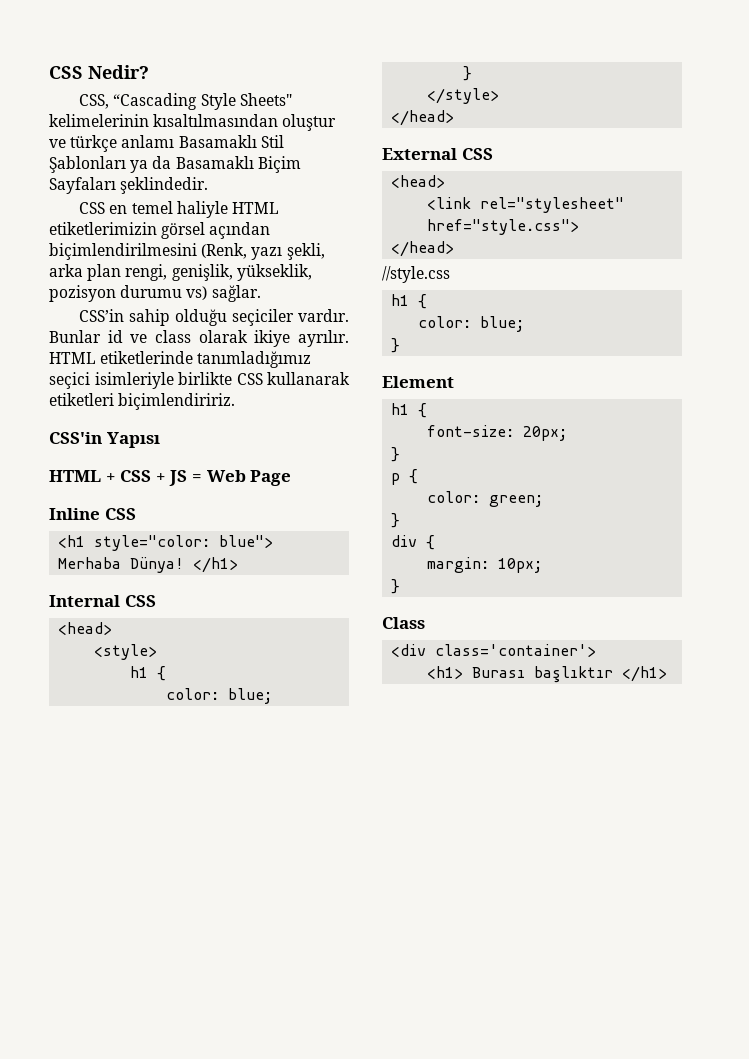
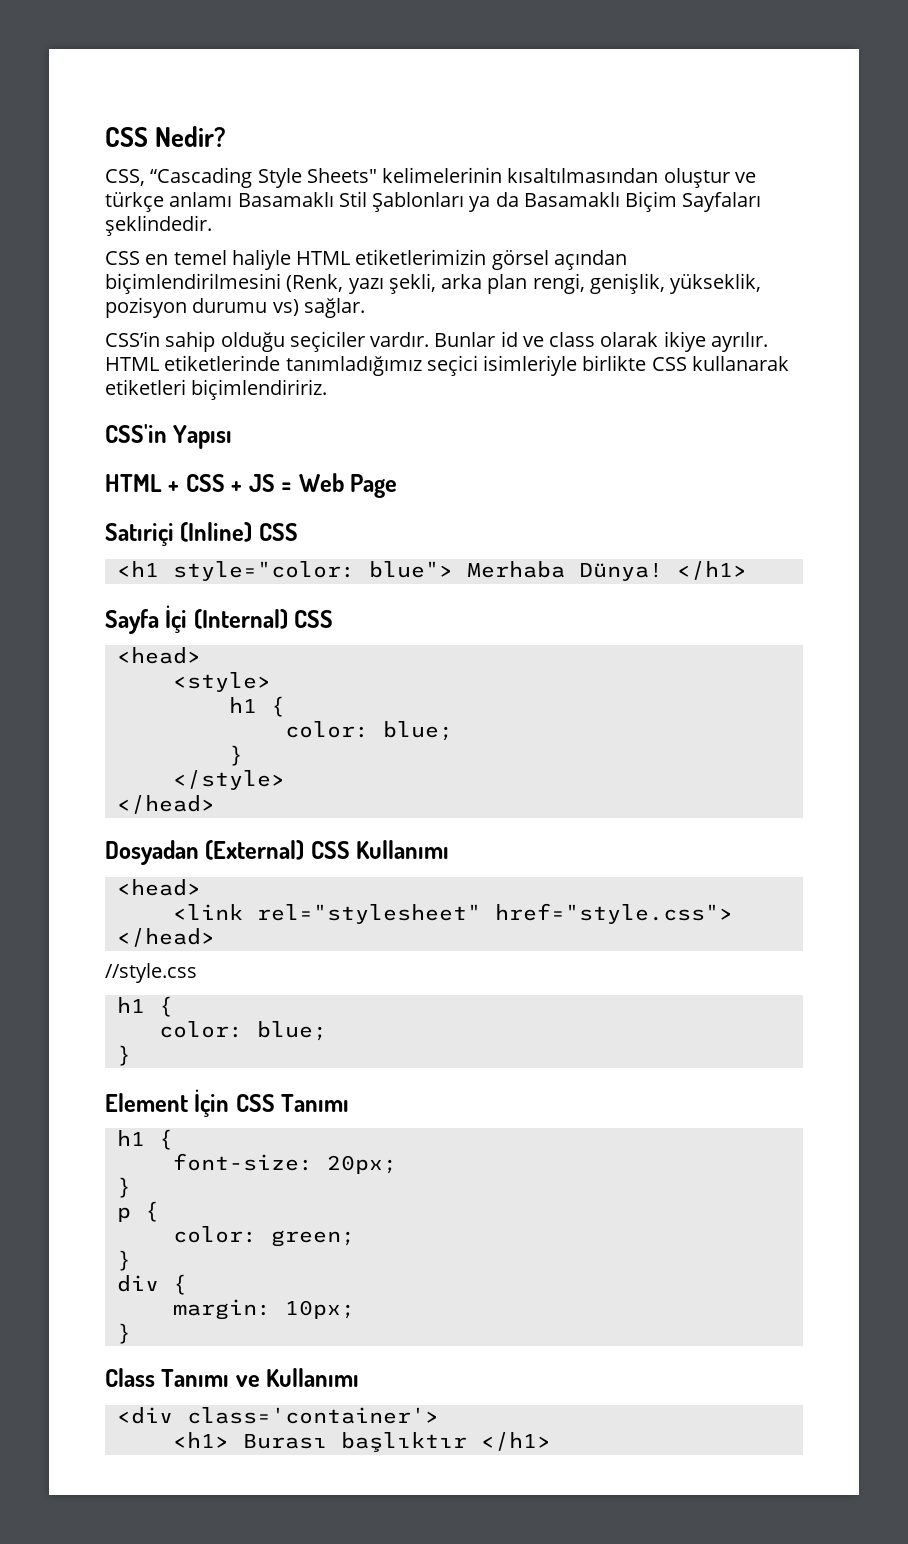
- Inline CSS
+ Satıriçi (Inline) CSS
- Internal CSS
+ Sayfa İçi (Internal) CSS
- External CSS
+ Dosyadan (External) CSS Kullanımı
- Element
+ Element İçin CSS Tanımı
- Class
+ Class Tanımı ve Kullanımı

